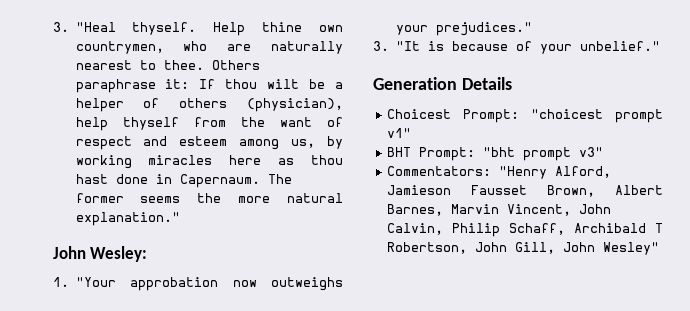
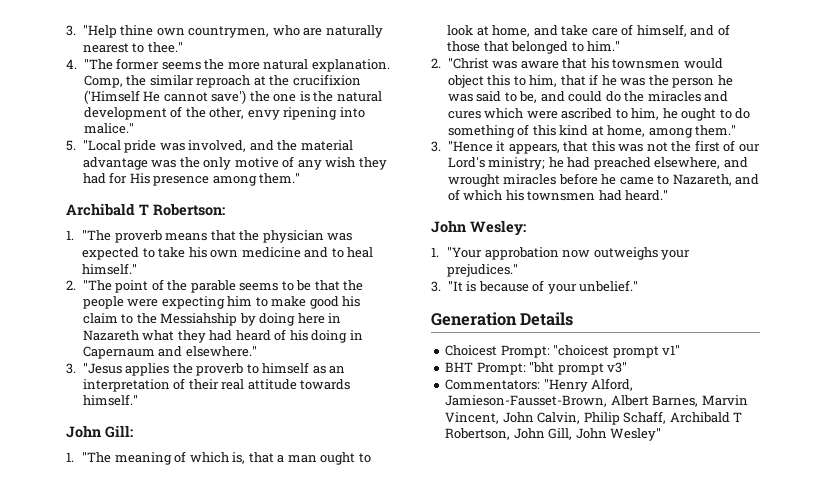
- 3. "Heal thyself. Help thine own countrymen, who are naturally nearest to thee. Others paraphrase it: If thou wilt be a helper of others (physician), help thyself from the want of respect and esteem among us, by working miracles here as thou hast done in Capernaum. The former seems the more natural explanation."
+ 3. "Help thine own countrymen, who are naturally nearest to thee."
+ 4. "The former seems the more natural explanation. Comp, the similar reproach at the crucifixion ('Himself He cannot save') the one is the natural development of the other, envy ripening into malice."
+ 5. "Local pride was involved, and the material advantage was the only motive of any wish they had for His presence among them."
+ Archibald T Robertson:
+ 1. "The proverb means that the physician was expected to take his own medicine and to heal himself."
+ 2. "The point of the parable seems to be that the people were expecting him to make good his claim to the Messiahship by doing here in Nazareth what they had heard of his doing in Capernaum and elsewhere."
+ 3. "Jesus applies the proverb to himself as an interpretation of their real attitude towards himself."
+ John Gill:
+ 1. "The meaning of which is, that a man ought to look at home, and take care of himself, and of those that belonged to him."
+ 2. "Christ was aware that his townsmen would object this to him, that if he was the person he was said to be, and could do the miracles and cures which were ascribed to him, he ought to do something of this kind at home, among them."
+ 3. "Hence it appears, that this was not the first of our Lord's ministry; he had preached elsewhere, and wrought miracles before he came to Nazareth, and of which his townsmen had heard."
- Commentators: "Henry Alford, Jamieson Fausset Brown, Albert Barnes, Marvin Vincent, John Calvin, Philip Schaff, Archibald T Robertson, John Gill, John Wesley"
+ Commentators: "Henry Alford, Jamieson-Fausset-Brown, Albert Barnes, Marvin Vincent, John Calvin, Philip Schaff, Archibald T Robertson, John Gill, John Wesley"

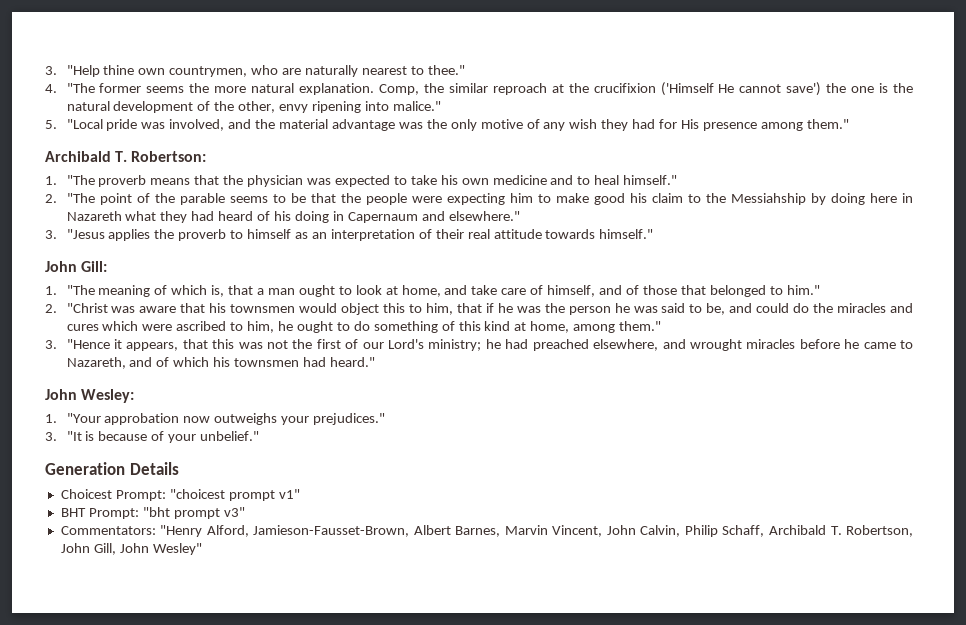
- Archibald T Robertson:
+ Archibald T. Robertson:
- Commentators: "Henry Alford, Jamieson-Fausset-Brown, Albert Barnes, Marvin Vincent, John Calvin, Philip Schaff, Archibald T Robertson, John Gill, John Wesley"
+ Commentators: "Henry Alford, Jamieson-Fausset-Brown, Albert Barnes, Marvin Vincent, John Calvin, Philip Schaff, Archibald T. Robertson, John Gill, John Wesley"

